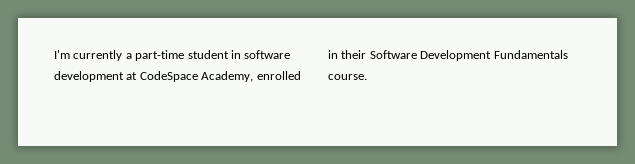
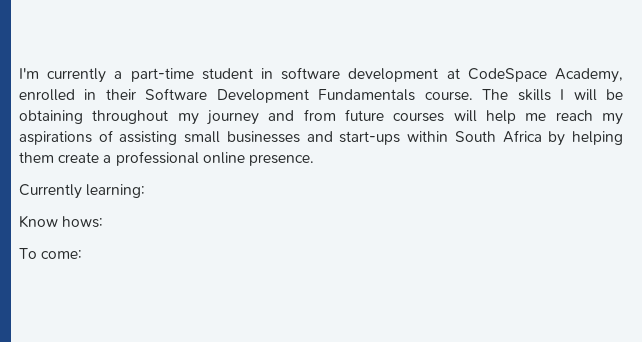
+ The skills I will be obtaining throughout my journey and from future courses will help me reach my aspirations of assisting small businesses and start-ups within South Africa by helping them create a professional online presence.
+ Currently learning:
+ Know hows:
+ To come:

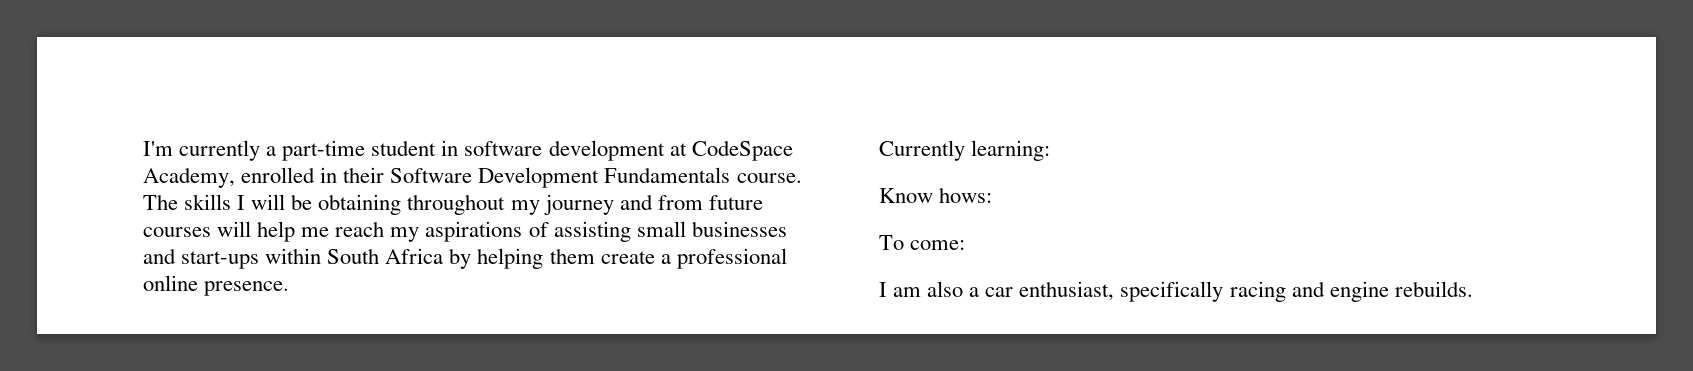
+ I am also a car enthusiast, specifically racing and engine rebuilds.

